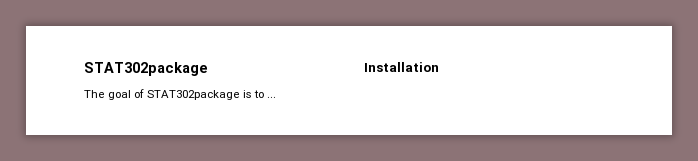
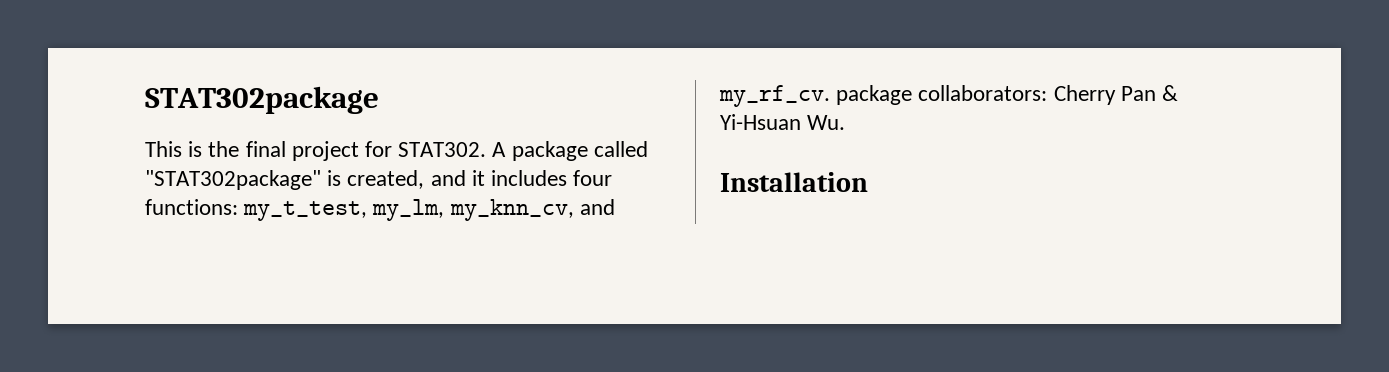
- The goal of STAT302package is to ...
+ This is the final project for STAT302. A package called "STAT302package" is created, and it includes four functions: my_t_test, my_lm, my_knn_cv, and my_rf_cv. package collaborators: Cherry Pan & Yi-Hsuan Wu.

